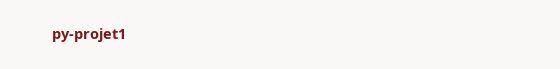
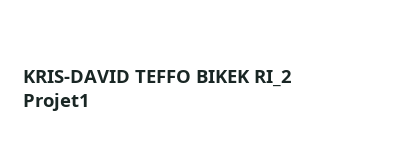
- py-projet1
+ KRIS-DAVID TEFFO BIKEK RI_2 Projet1

